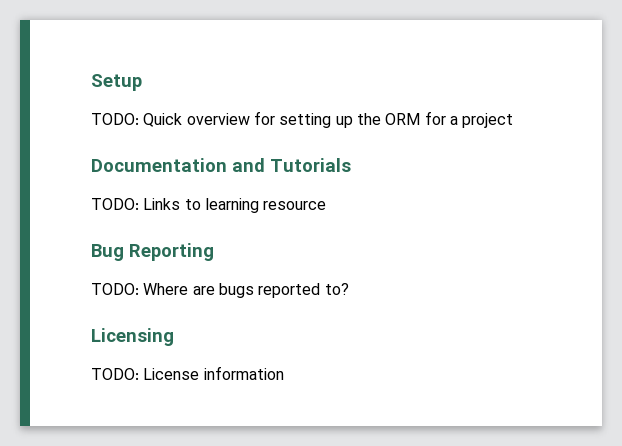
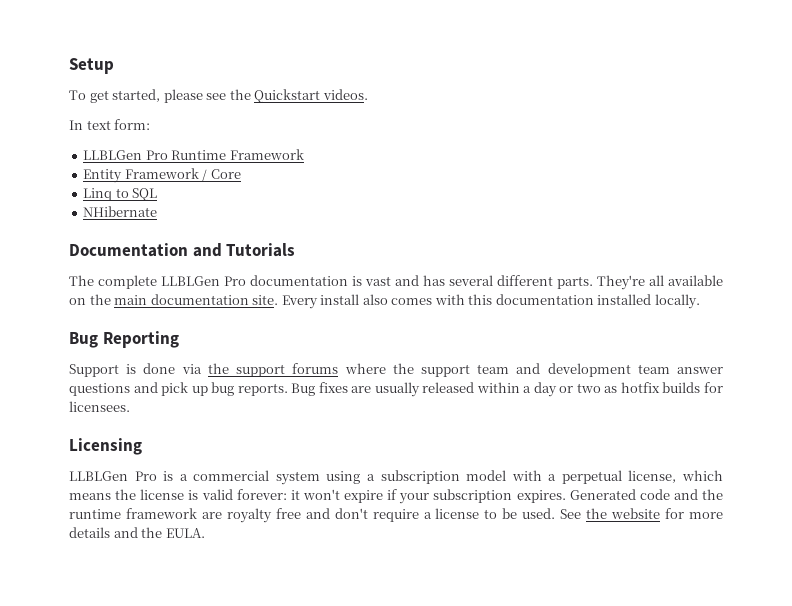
- TODO: Quick overview for setting up the ORM for a project
+ To get started, please see the Quickstart videos.
+ In text form:
+ LLBLGen Pro Runtime Framework
+ Entity Framework / Core
+ Linq to SQL
+ NHibernate
  Documentation and Tutorials
- TODO: Links to learning resource
+ The complete LLBLGen Pro documentation is vast and has several different parts. They're all available on the main documentation site. Every install also comes with this documentation installed locally.
  Bug Reporting
- TODO: Where are bugs reported to?
+ Support is done via the support forums where the support team and development team answer questions and pick up bug reports. Bug fixes are usually released within a day or two as hotfix builds for licensees.
  Licensing
- TODO: License information
+ LLBLGen Pro is a commercial system using a subscription model with a perpetual license, which means the license is valid forever: it won't expire if your subscription expires. Generated code and the runtime framework are royalty free and don't require a license to be used. See the website for more details and the EULA.

